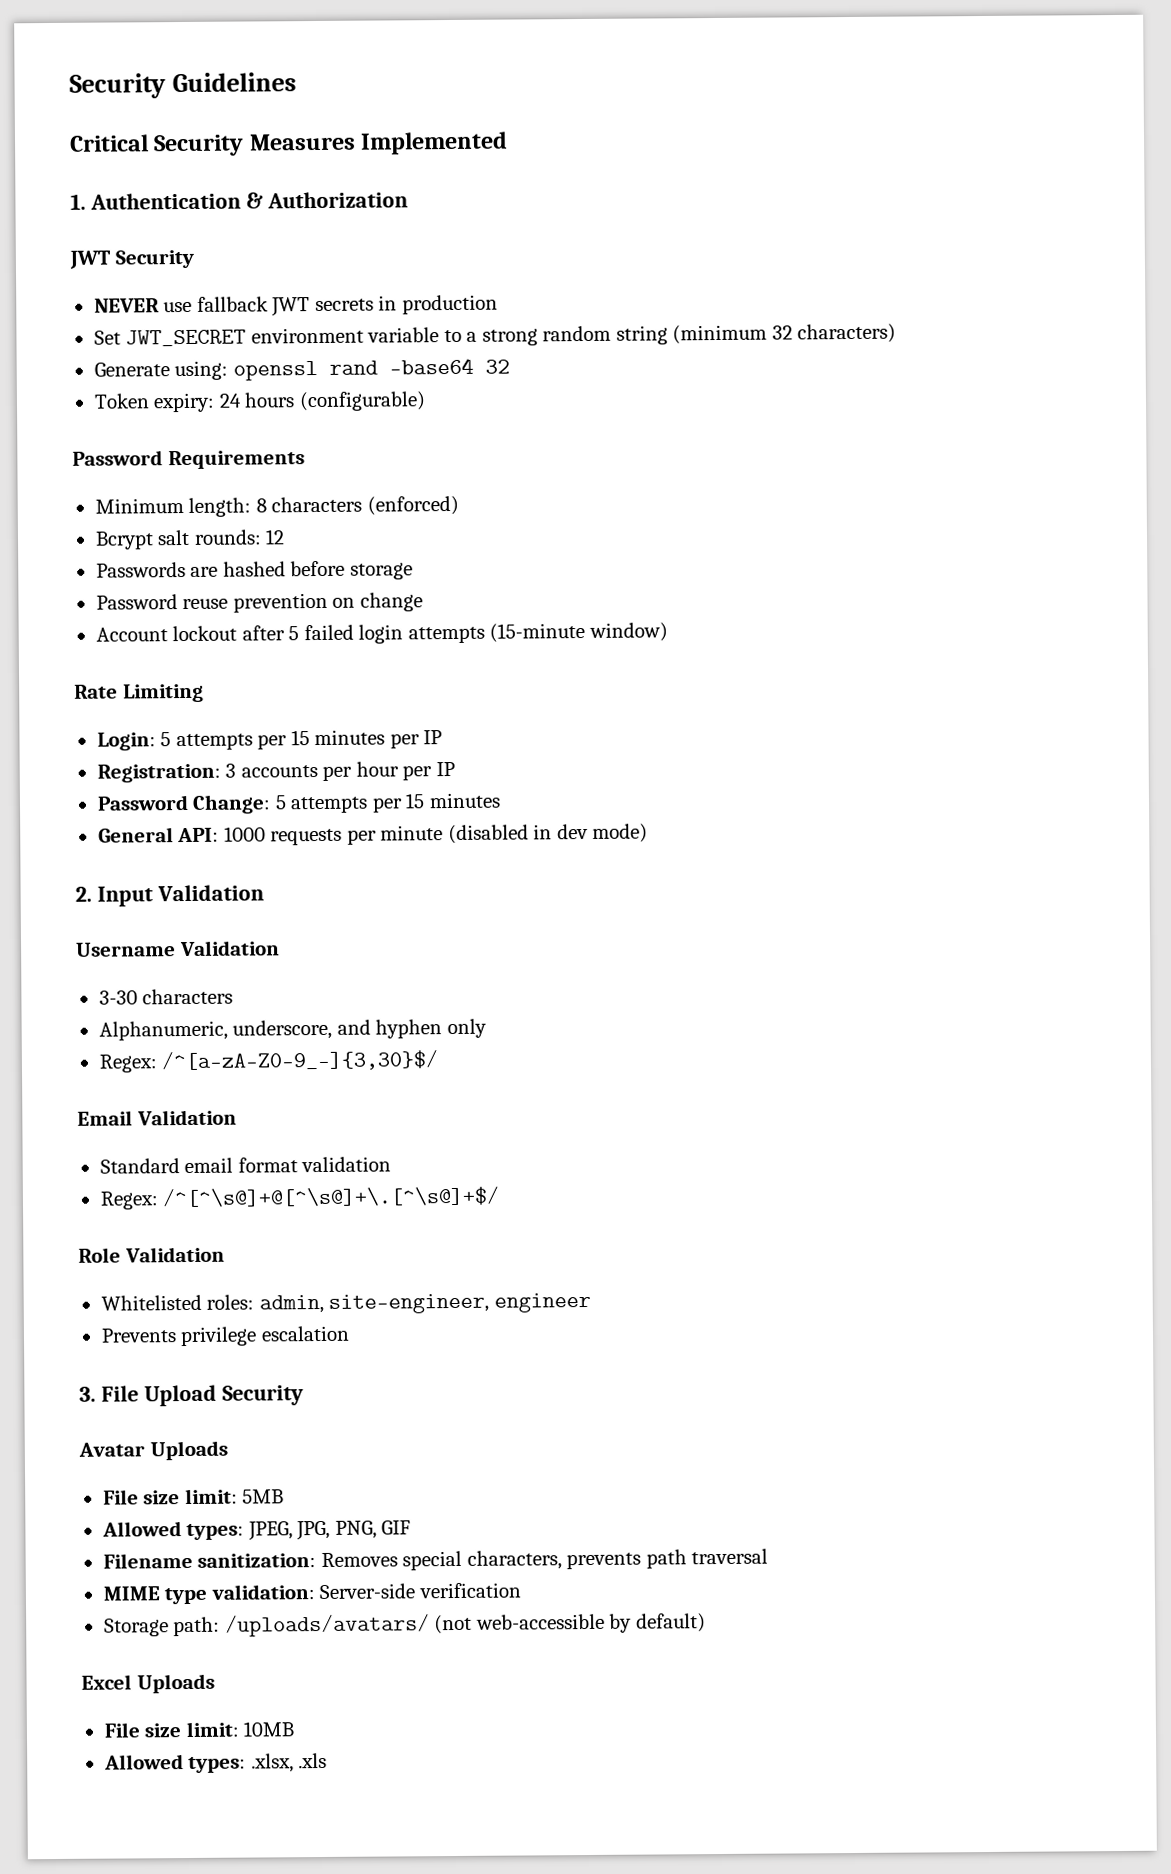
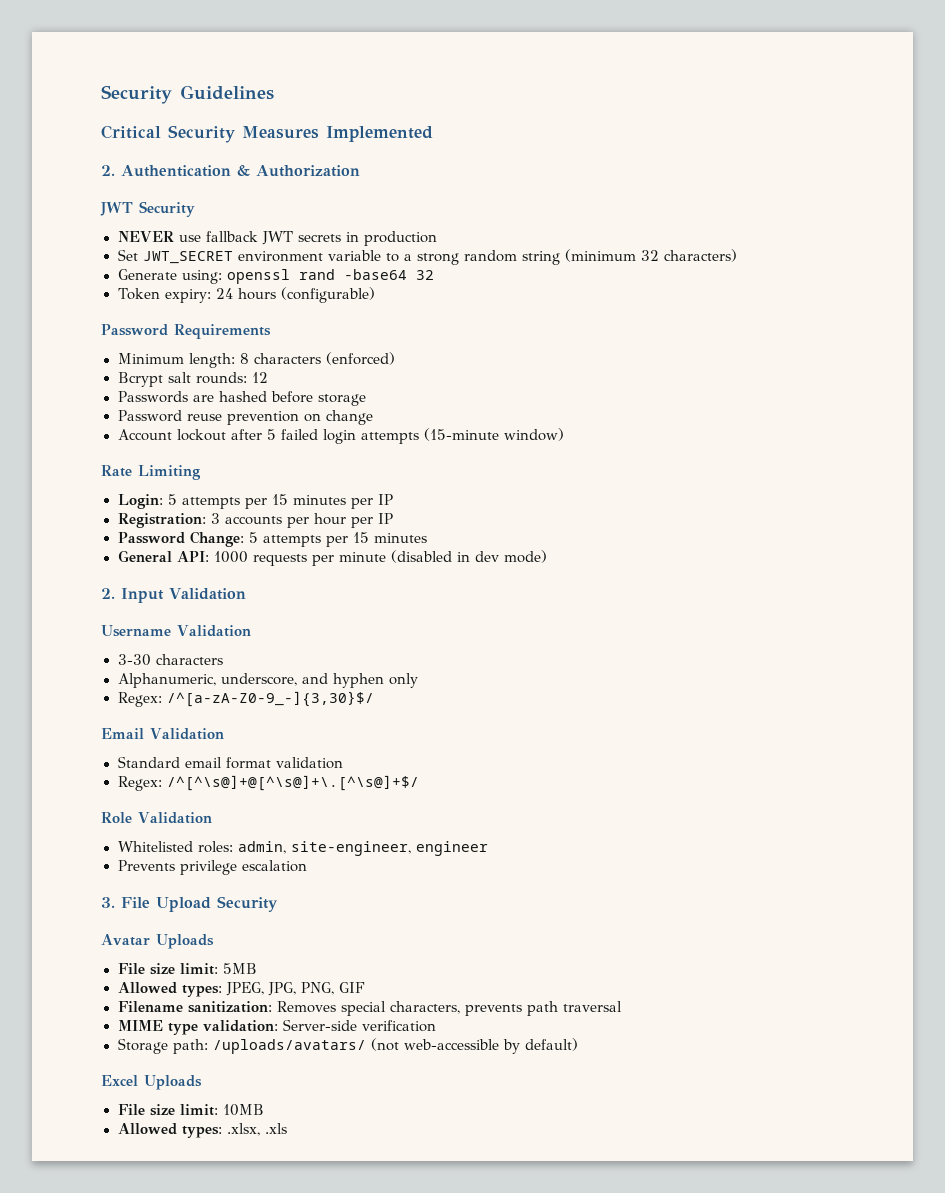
- 1. Authentication & Authorization
+ 2. Authentication & Authorization

